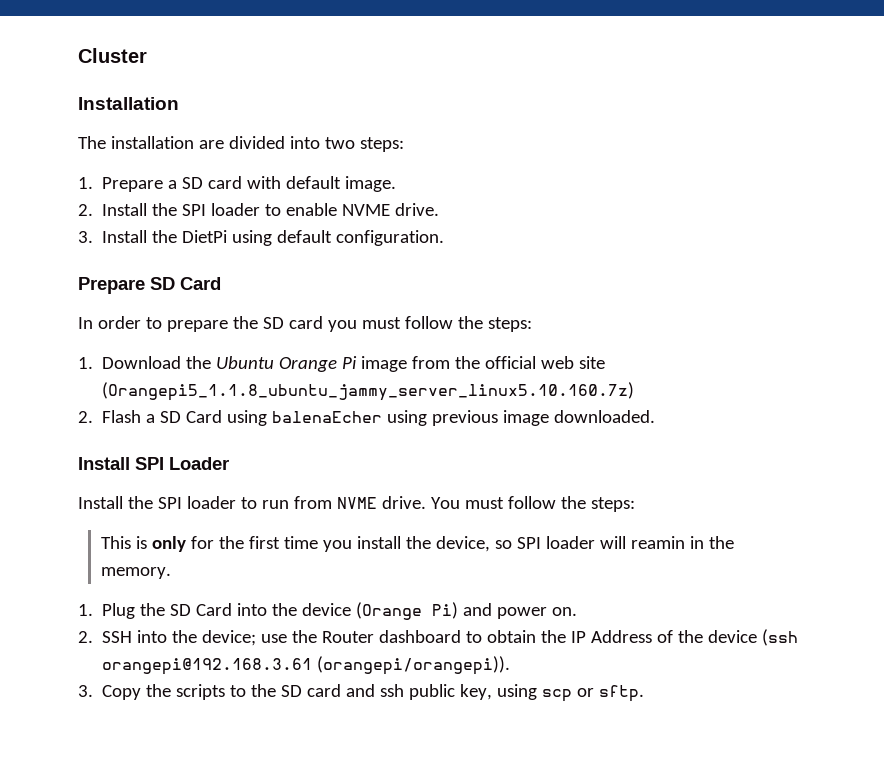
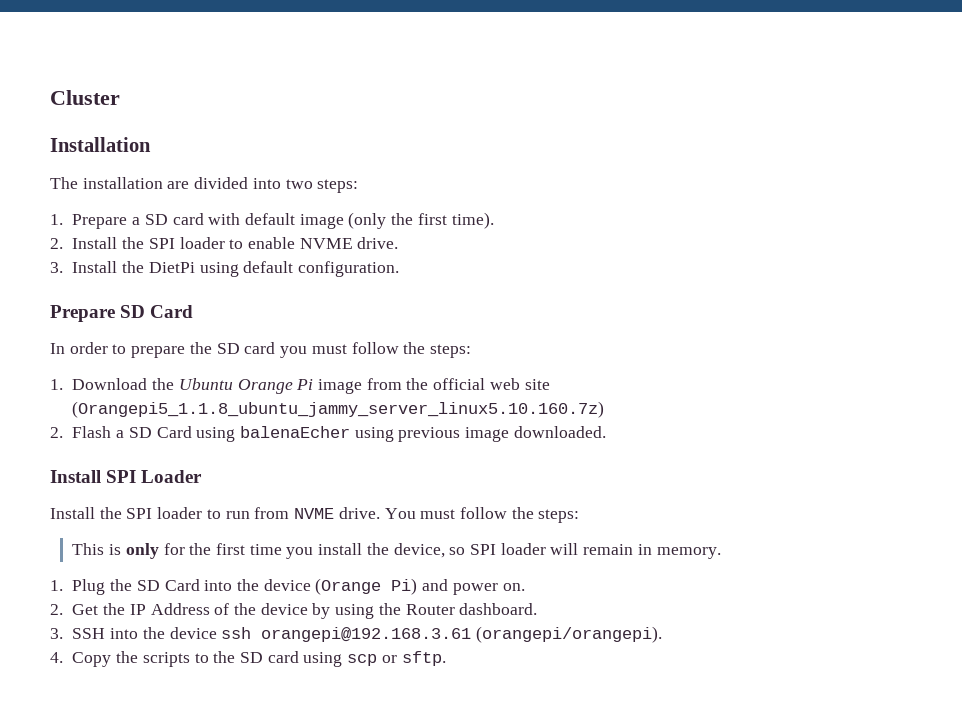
- 1. Prepare a SD card with default image.
+ 1. Prepare a SD card with default image (only the first time).
- This is only for the first time you install the device, so SPI loader will reamin in the memory.
+ This is only for the first time you install the device, so SPI loader will remain in memory.
- 2. SSH into the device; use the Router dashboard to obtain the IP Address of the device (ssh orangepi@192.168.3.61 (orangepi/orangepi)).
- 3. Copy the scripts to the SD card and ssh public key, using scp or sftp.
+ 2. Get the IP Address of the device by using the Router dashboard.
+ 3. SSH into the device ssh orangepi@192.168.3.61 (orangepi/orangepi).
+ 4. Copy the scripts to the SD card using scp or sftp.

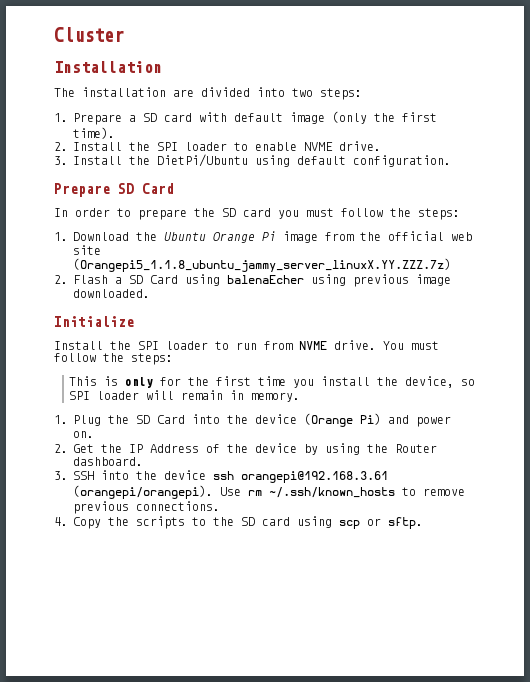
- 3. Install the DietPi using default configuration.
+ 3. Install the DietPi/Ubuntu using default configuration.
- 1. Download the Ubuntu Orange Pi image from the official web site (Orangepi5_1.1.8_ubuntu_jammy_server_linux5.10.160.7z)
+ 1. Download the Ubuntu Orange Pi image from the official web site (Orangepi5_1.1.8_ubuntu_jammy_server_linuxX.YY.ZZZ.7z)
- Install SPI Loader
+ Initialize
+ Use rm ~/.ssh/known_hosts to remove previous connections.

